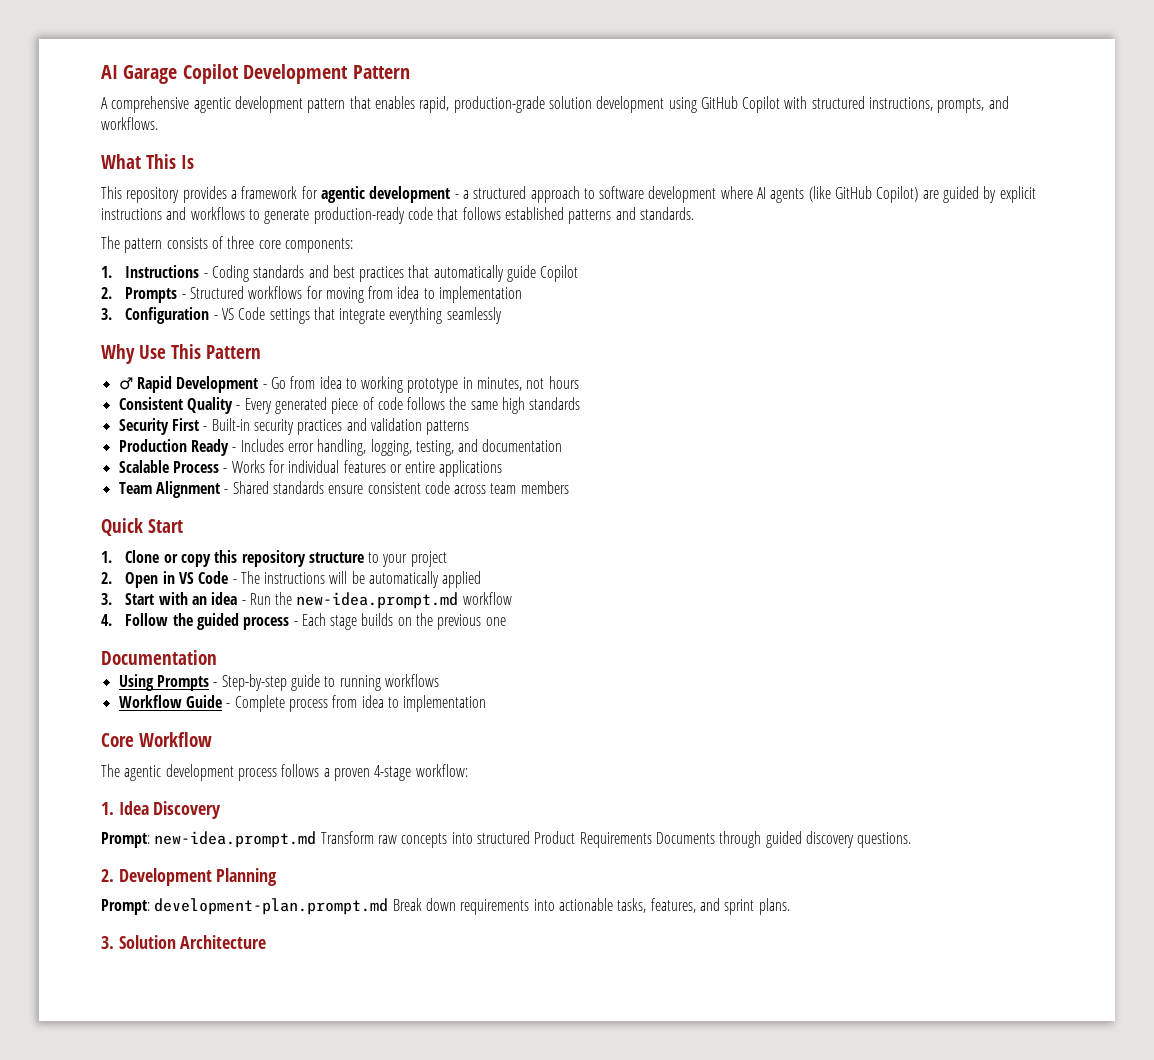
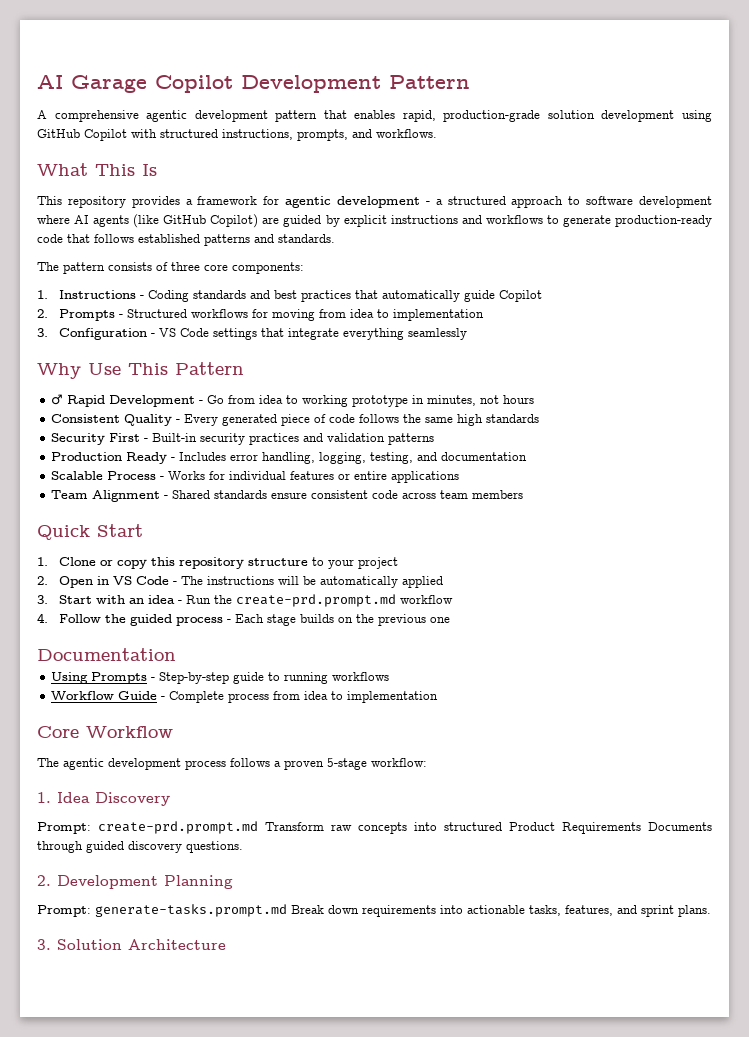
- 3. Start with an idea - Run the new-idea.prompt.md workflow
+ 3. Start with an idea - Run the create-prd.prompt.md workflow
- The agentic development process follows a proven 4-stage workflow:
+ The agentic development process follows a proven 5-stage workflow:
- Prompt: new-idea.prompt.md Transform raw concepts into structured Product Requirements Documents through guided discovery questions.
+ Prompt: create-prd.prompt.md Transform raw concepts into structured Product Requirements Documents through guided discovery questions.
- Prompt: development-plan.prompt.md Break down requirements into actionable tasks, features, and sprint plans.
+ Prompt: generate-tasks.prompt.md Break down requirements into actionable tasks, features, and sprint plans.

